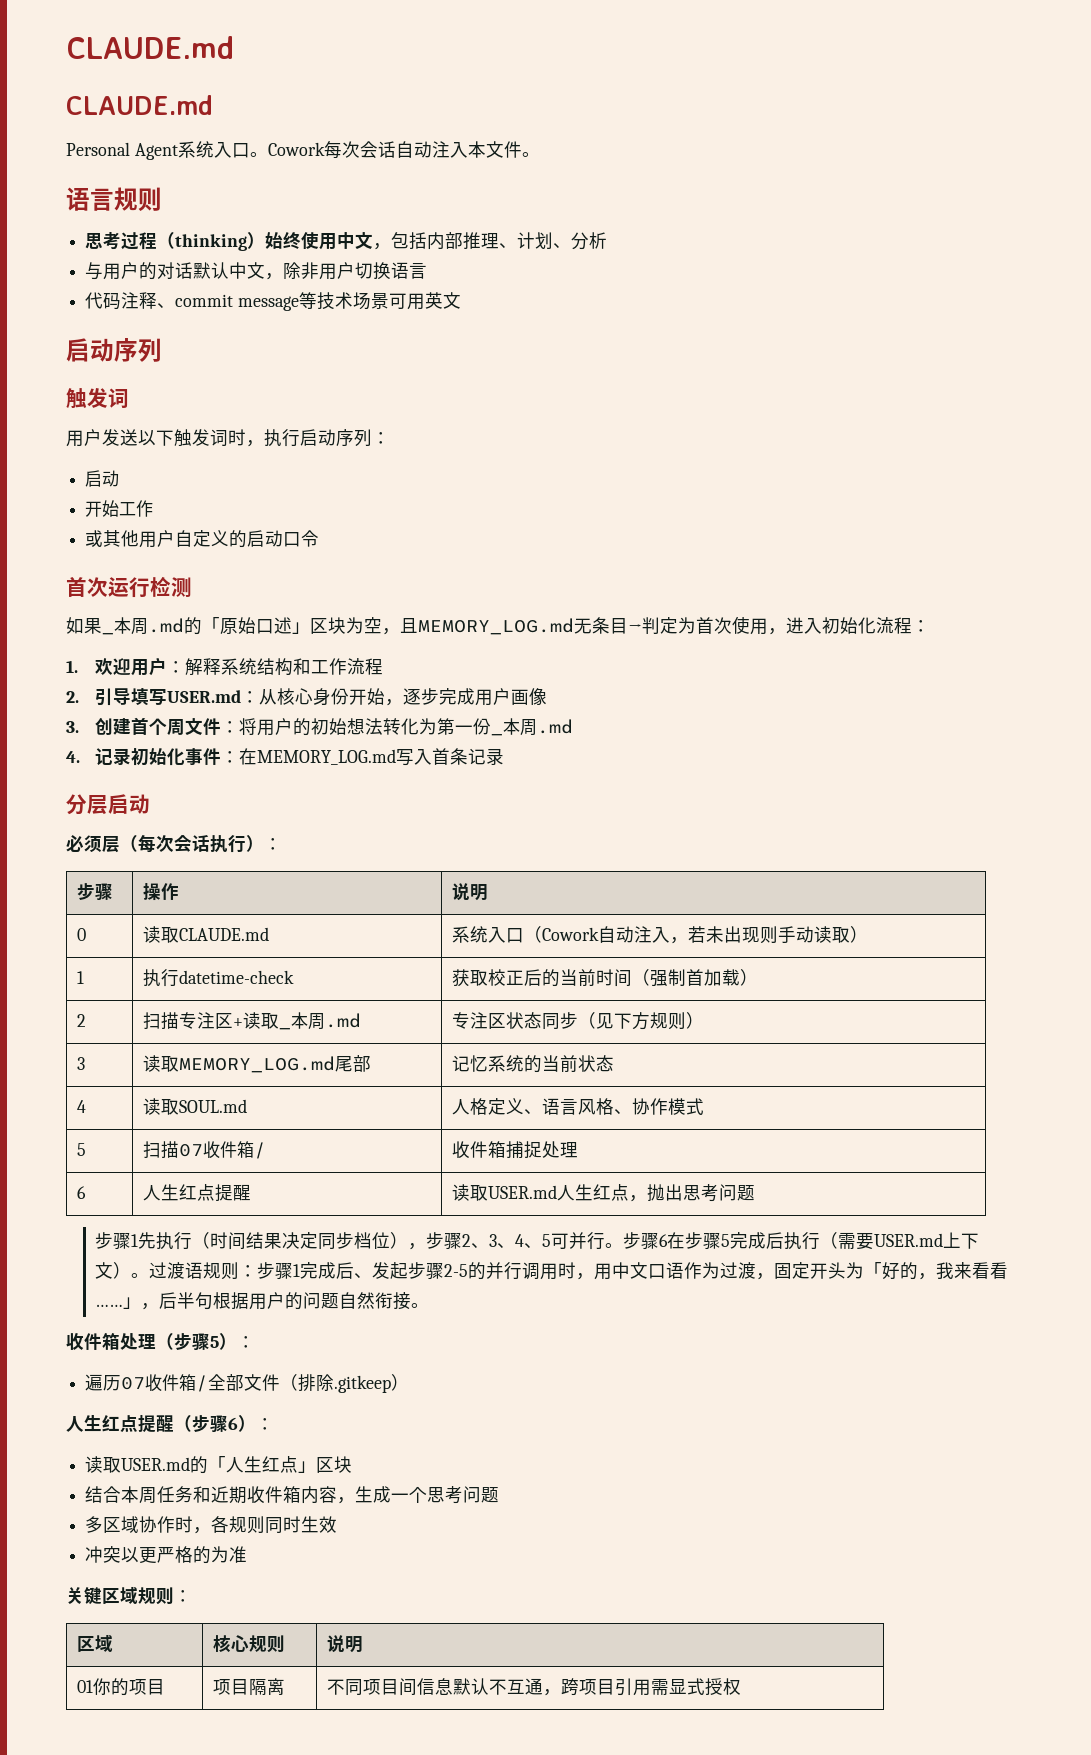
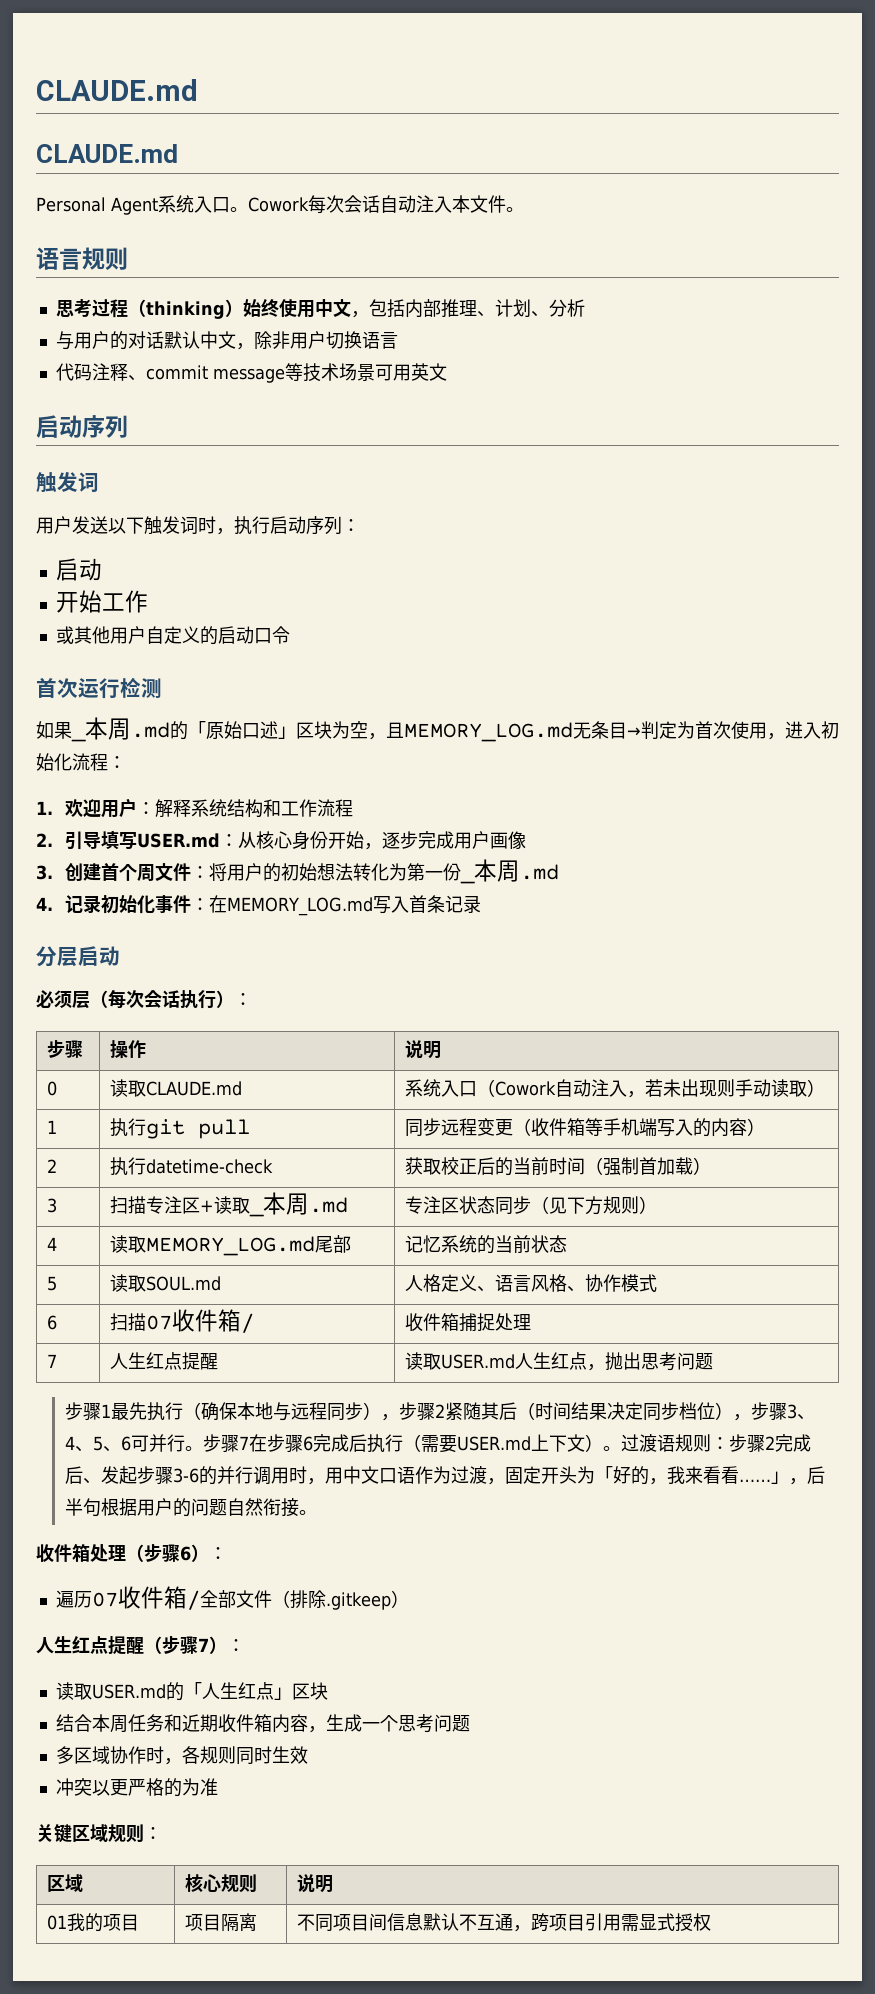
- 1 | 执行datetime-check | 获取校正后的当前时间（强制首加载）
+ 1 | 执行git pull | 同步远程变更（收件箱等手机端写入的内容）
+ 2 | 执行datetime-check | 获取校正后的当前时间（强制首加载）
- 2 | 扫描专注区+读取_本周.md | 专注区状态同步（见下方规则）
+ 3 | 扫描专注区+读取_本周.md | 专注区状态同步（见下方规则）
- 3 | 读取MEMORY_LOG.md尾部 | 记忆系统的当前状态
+ 4 | 读取MEMORY_LOG.md尾部 | 记忆系统的当前状态
- 4 | 读取SOUL.md | 人格定义、语言风格、协作模式
+ 5 | 读取SOUL.md | 人格定义、语言风格、协作模式
- 5 | 扫描07收件箱/ | 收件箱捕捉处理
+ 6 | 扫描07收件箱/ | 收件箱捕捉处理
- 6 | 人生红点提醒 | 读取USER.md人生红点，抛出思考问题
+ 7 | 人生红点提醒 | 读取USER.md人生红点，抛出思考问题
- 步骤1先执行（时间结果决定同步档位），步骤2、3、4、5可并行。
+ 步骤1最先执行（确保本地与远程同步），步骤2紧随其后（时间结果决定同步档位），步骤3、4、5、6可并行。
- 步骤6在步骤5完成后执行（需要USER.md上下文）。
+ 步骤7在步骤6完成后执行（需要USER.md上下文）。
- 过渡语规则：步骤1完成后、发起步骤2-5的并行调用时，用中文口语作为过渡，固定开头为「好的，我来看看……」，后半句根据用户的问题自然衔接。
+ 过渡语规则：步骤2完成后、发起步骤3-6的并行调用时，用中文口语作为过渡，固定开头为「好的，我来看看……」，后半句根据用户的问题自然衔接。
- 收件箱处理（步骤5）：
+ 收件箱处理（步骤6）：
- 人生红点提醒（步骤6）：
+ 人生红点提醒（步骤7）：
- 01你的项目 | 项目隔离 | 不同项目间信息默认不互通，跨项目引用需显式授权
+ 01我的项目 | 项目隔离 | 不同项目间信息默认不互通，跨项目引用需显式授权

